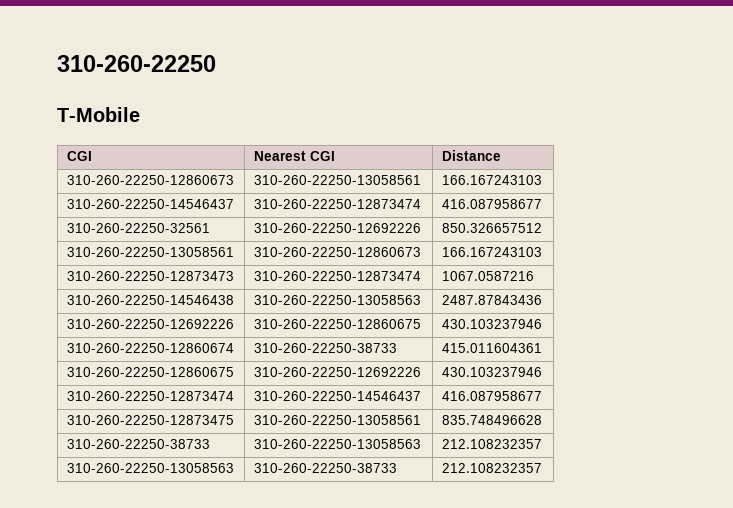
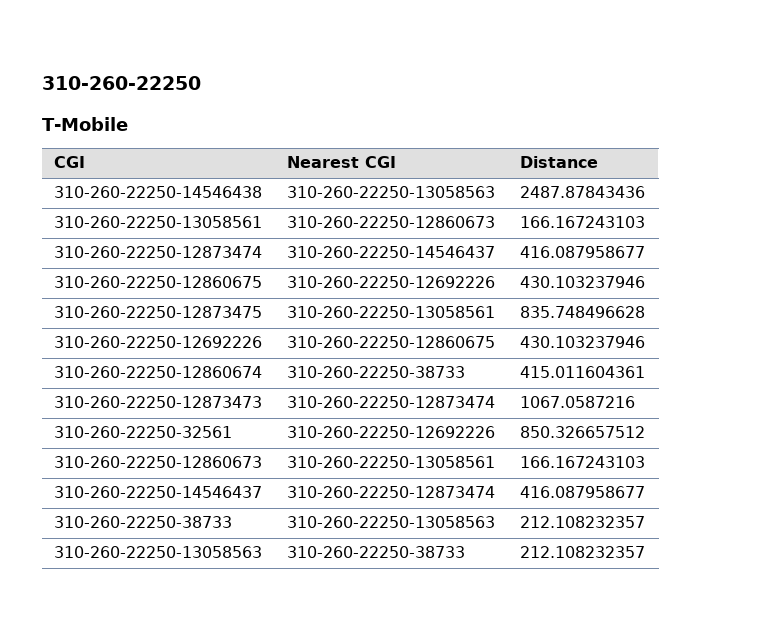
+ 310-260-22250-14546438 | 310-260-22250-13058563 | 2487.87843436
+ 310-260-22250-13058561 | 310-260-22250-12860673 | 166.167243103
+ 310-260-22250-12873474 | 310-260-22250-14546437 | 416.087958677
+ 310-260-22250-12860675 | 310-260-22250-12692226 | 430.103237946
+ 310-260-22250-12873475 | 310-260-22250-13058561 | 835.748496628
+ 310-260-22250-12692226 | 310-260-22250-12860675 | 430.103237946
+ 310-260-22250-12860674 | 310-260-22250-38733 | 415.011604361
+ 310-260-22250-12873473 | 310-260-22250-12873474 | 1067.0587216
+ 310-260-22250-32561 | 310-260-22250-12692226 | 850.326657512
- 310-260-22250-32561 | 310-260-22250-12692226 | 850.326657512
- 310-260-22250-13058561 | 310-260-22250-12860673 | 166.167243103
- 310-260-22250-12873473 | 310-260-22250-12873474 | 1067.0587216
- 310-260-22250-14546438 | 310-260-22250-13058563 | 2487.87843436
- 310-260-22250-12692226 | 310-260-22250-12860675 | 430.103237946
- 310-260-22250-12860674 | 310-260-22250-38733 | 415.011604361
- 310-260-22250-12860675 | 310-260-22250-12692226 | 430.103237946
- 310-260-22250-12873474 | 310-260-22250-14546437 | 416.087958677
- 310-260-22250-12873475 | 310-260-22250-13058561 | 835.748496628

